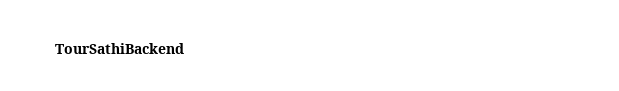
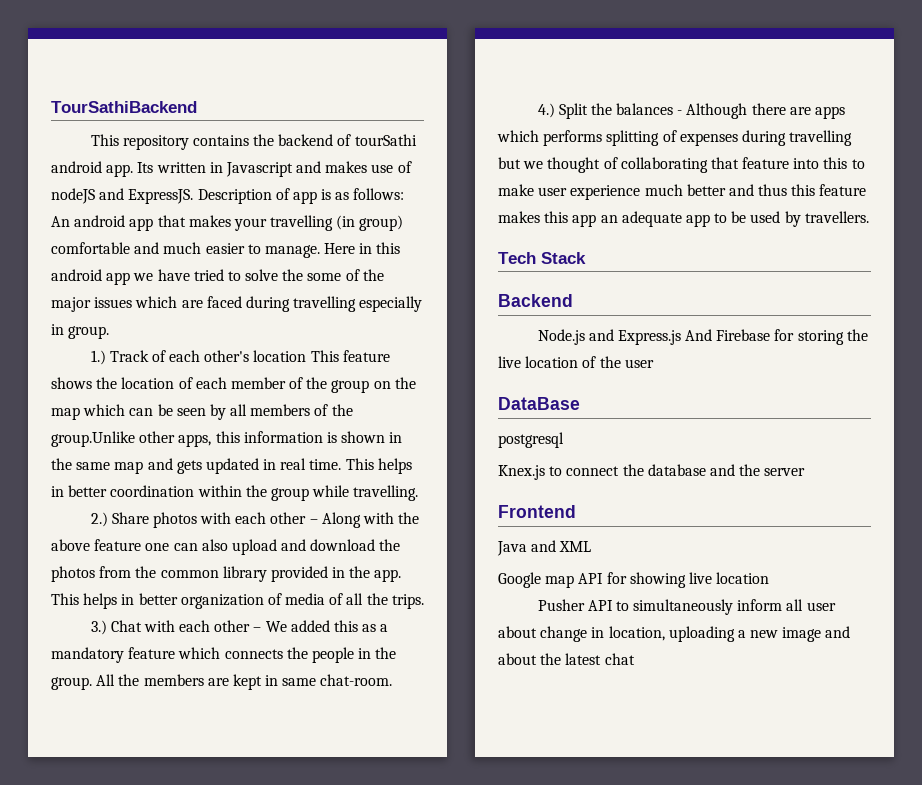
+ This repository contains the backend of tourSathi android app. Its written in Javascript and makes use of nodeJS and ExpressJS. Description of app is as follows: An android app that makes your travelling (in group) comfortable and much easier to manage. Here in this android app we have tried to solve the some of the major issues which are faced during travelling especially in group.
+ 1.) Track of each other's location This feature shows the location of each member of the group on the map which can be seen by all members of the group.Unlike other apps, this information is shown in the same map and gets updated in real time. This helps in better coordination within the group while travelling.
+ 2.) Share photos with each other – Along with the above feature one can also upload and download the photos from the common library provided in the app. This helps in better organization of media of all the trips.
+ 3.) Chat with each other – We added this as a mandatory feature which connects the people in the group. All the members are kept in same chat-room.
+ 4.) Split the balances - Although there are apps which performs splitting of expenses during travelling but we thought of collaborating that feature into this to make user experience much better and thus this feature makes this app an adequate app to be used by travellers.
+ Tech Stack
+ Backend
+ Node.js and Express.js And Firebase for storing the live location of the user
+ DataBase
+ postgresql
+ Knex.js to connect the database and the server
+ Frontend
+ Java and XML
+ Google map API for showing live location
+ Pusher API to simultaneously inform all user about change in location, uploading a new image and about the latest chat

